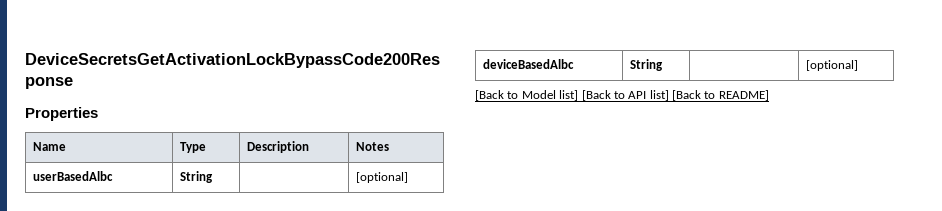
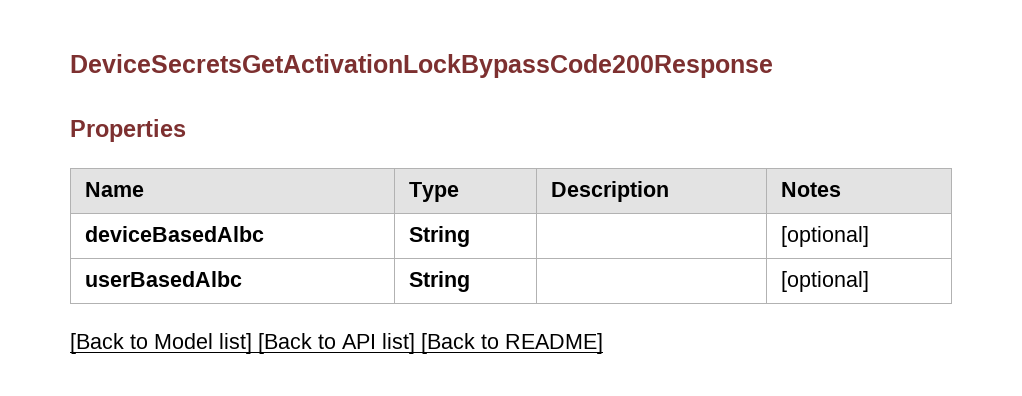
+ deviceBasedAlbc | String | | [optional]
  userBasedAlbc | String | | [optional]
- deviceBasedAlbc | String | | [optional]

